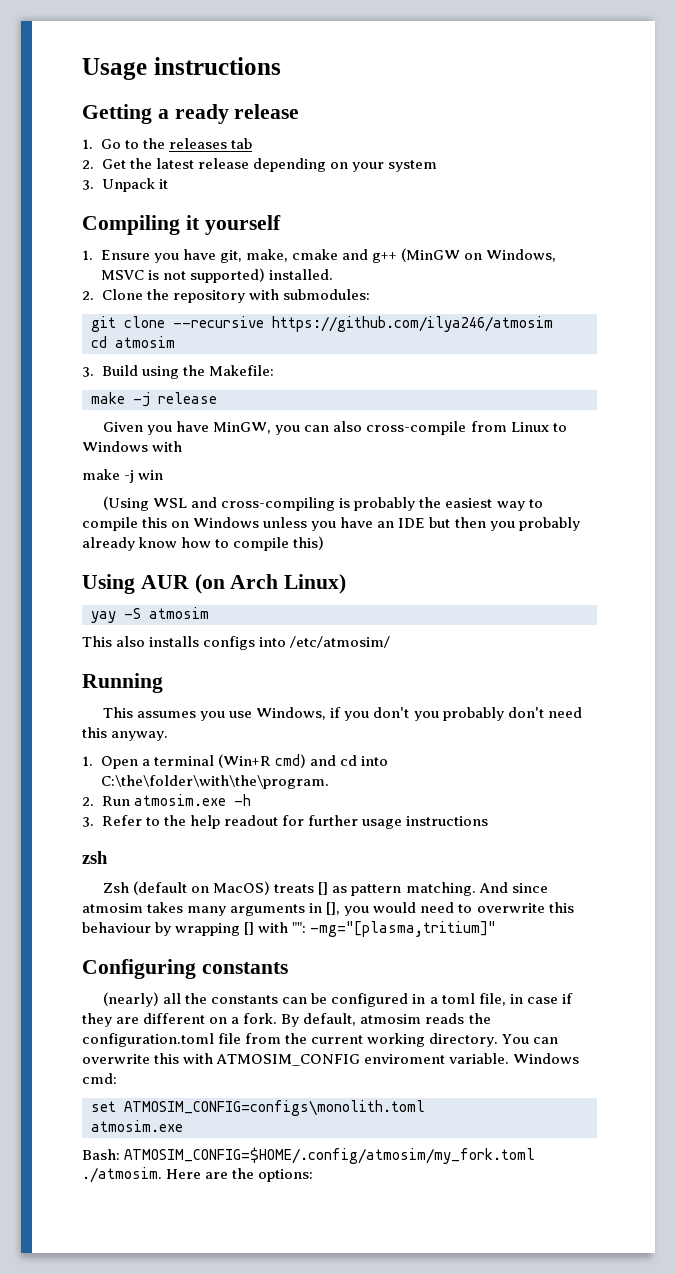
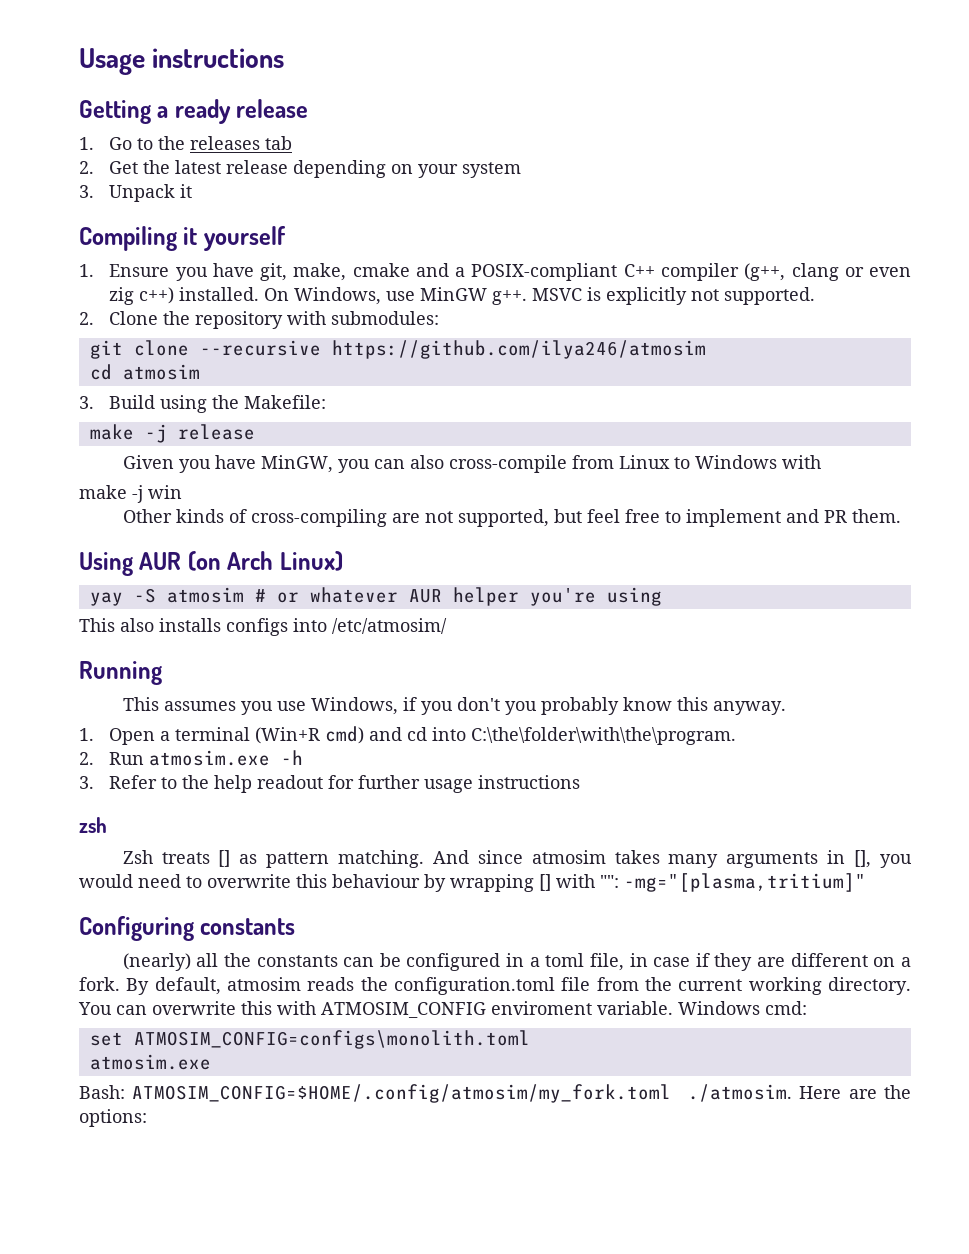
- 1. Ensure you have git, make, cmake and g++ (MinGW on Windows, MSVC is not supported) installed.
+ 1. Ensure you have git, make, cmake and a POSIX-compliant C++ compiler (g++, clang or even zig c++) installed. On Windows, use MinGW g++. MSVC is explicitly not supported.
- (Using WSL and cross-compiling is probably the easiest way to compile this on Windows unless you have an IDE but then you probably already know how to compile this)
+ Other kinds of cross-compiling are not supported, but feel free to implement and PR them.
- yay -S atmosim
+ yay -S atmosim # or whatever AUR helper you're using
- This assumes you use Windows, if you don't you probably don't need this anyway.
+ This assumes you use Windows, if you don't you probably know this anyway.
- Zsh (default on MacOS) treats [] as pattern matching.
+ Zsh treats [] as pattern matching.

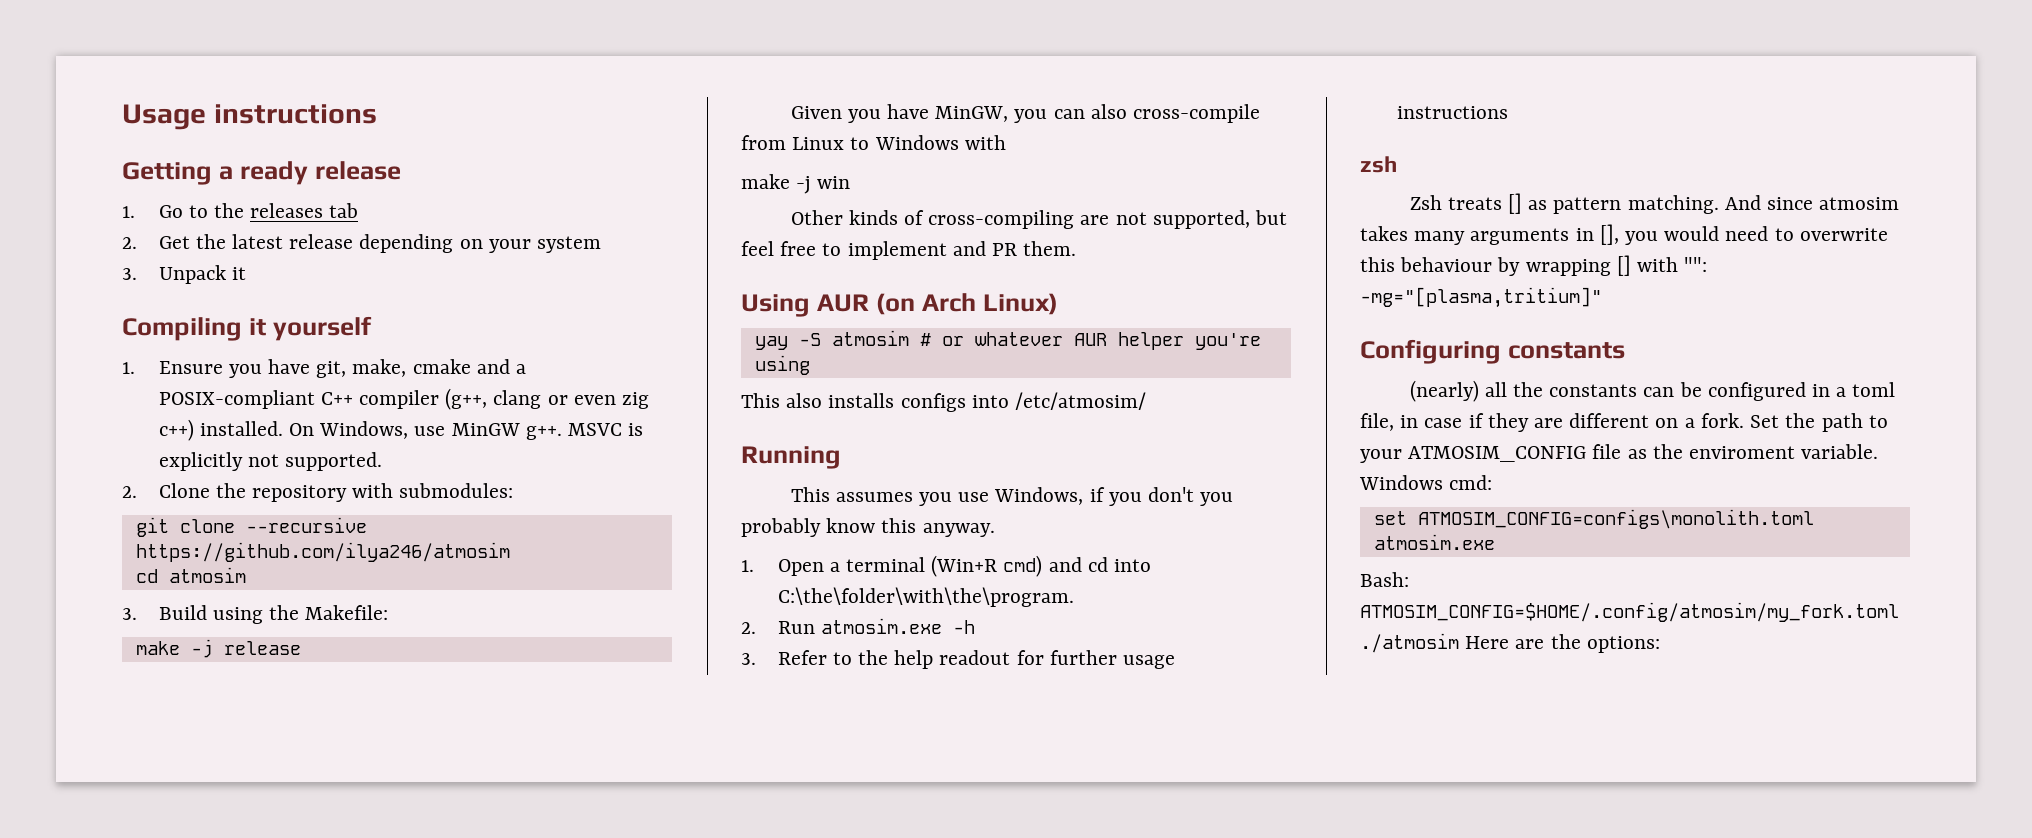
- By default, atmosim reads the configuration.toml file from the current working directory. You can overwrite this with ATMOSIM_CONFIG enviroment variable.
+ Set the path to your ATMOSIM_CONFIG file as the enviroment variable.
- Bash: ATMOSIM_CONFIG=$HOME/.config/atmosim/my_fork.toml ./atmosim. Here are the options:
+ Bash: ATMOSIM_CONFIG=$HOME/.config/atmosim/my_fork.toml ./atmosim Here are the options:

